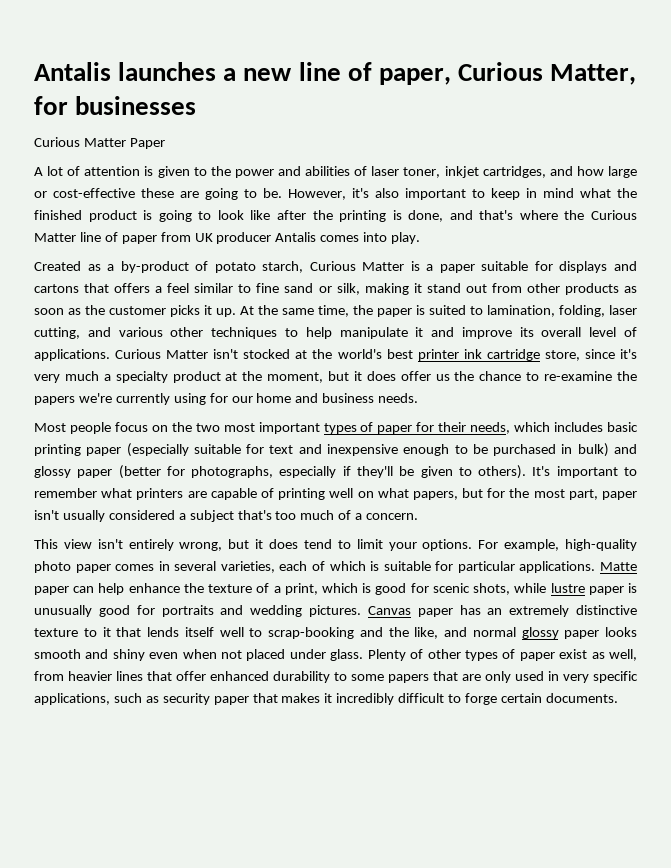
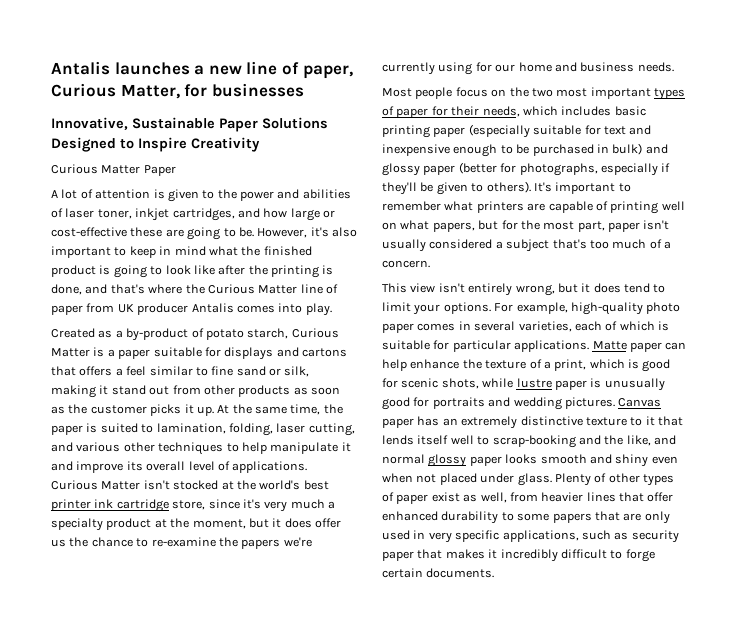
+ Innovative, Sustainable Paper Solutions Designed to Inspire Creativity

